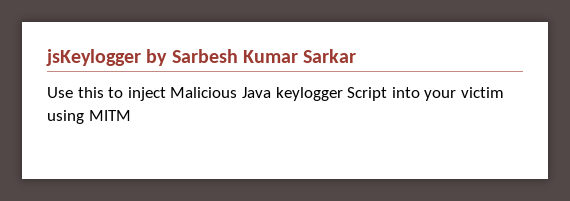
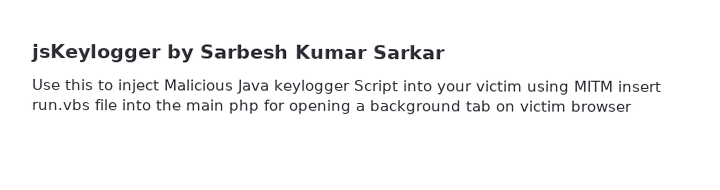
- Use this to inject Malicious Java keylogger Script into your victim using MITM
+ Use this to inject Malicious Java keylogger Script into your victim using MITM insert run.vbs file into the main php for opening a background tab on victim browser

